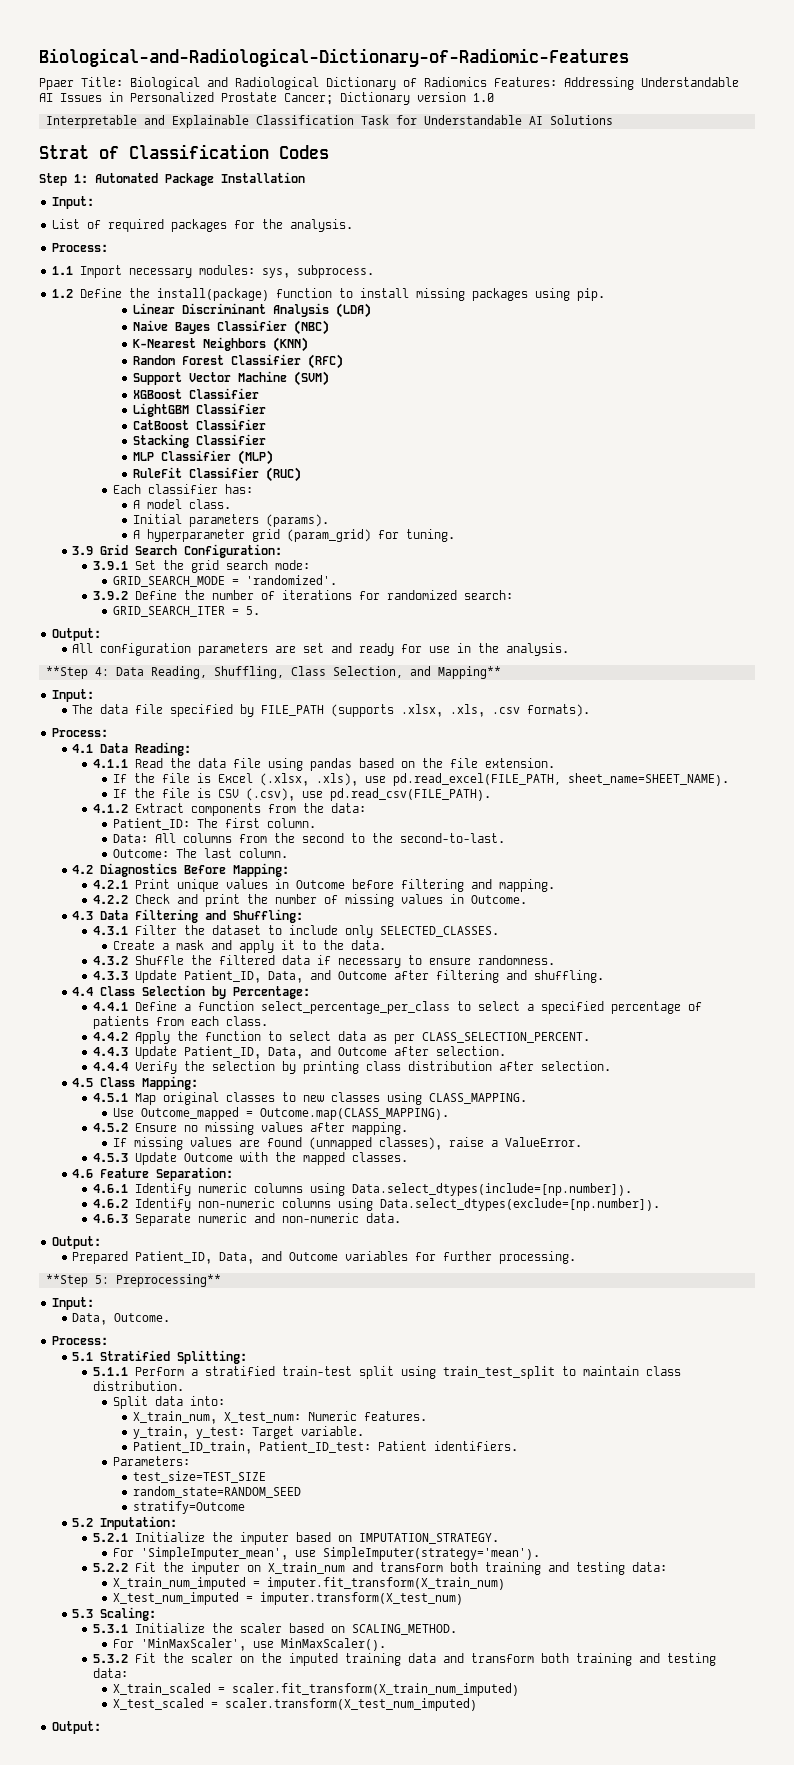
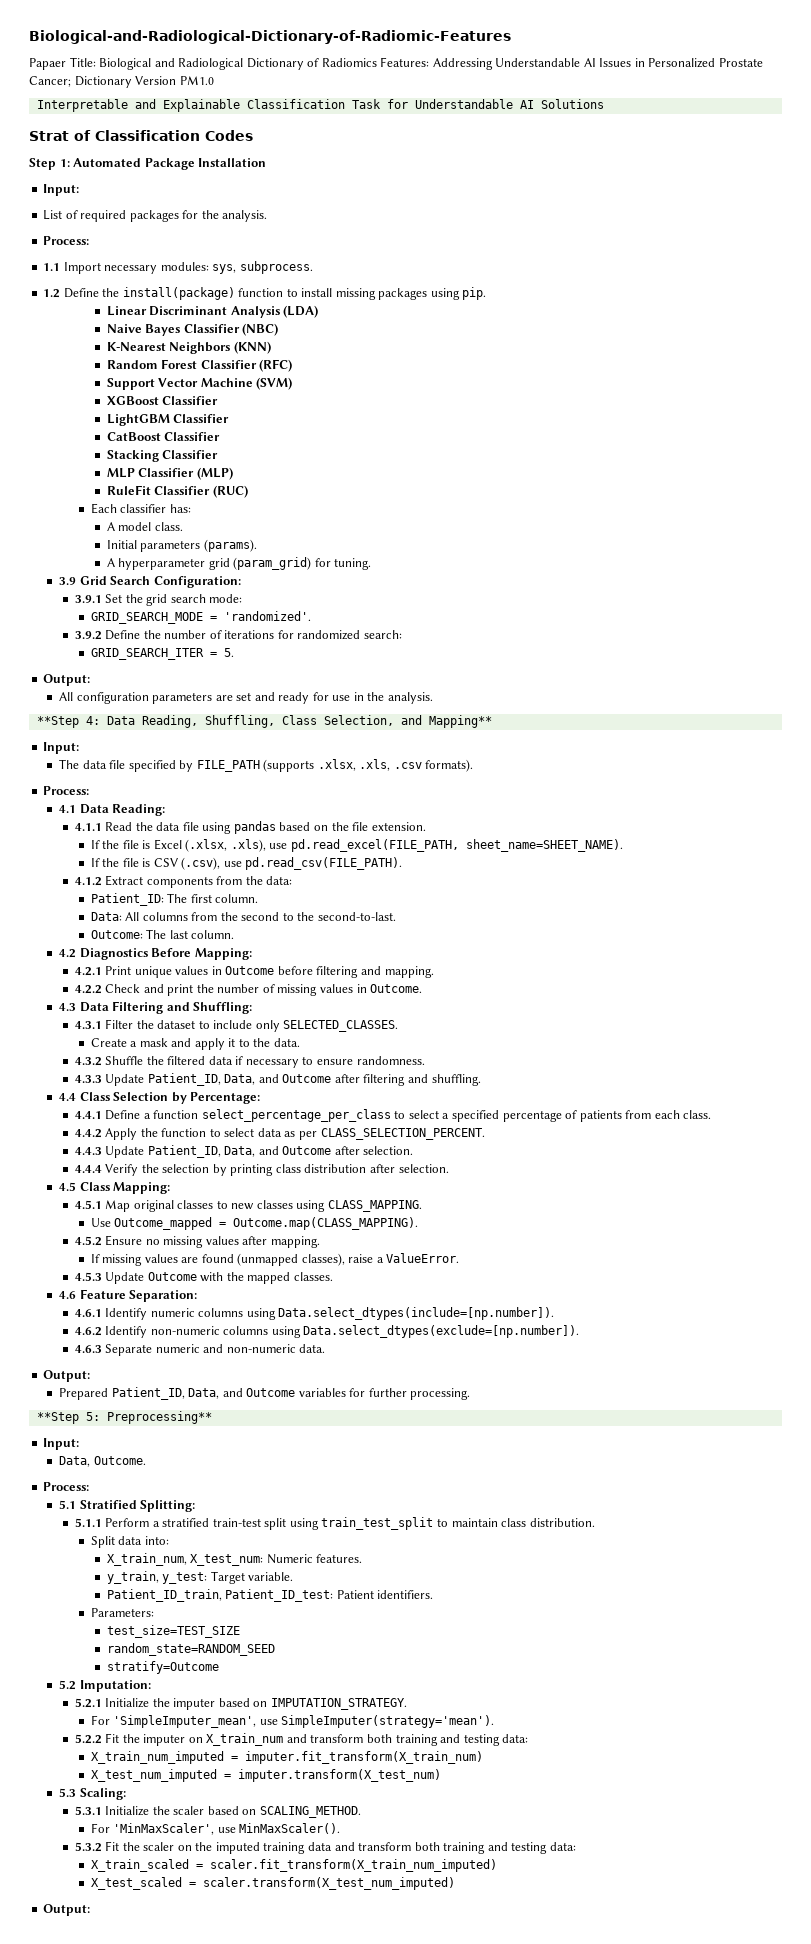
- Ppaer Title: Biological and Radiological Dictionary of Radiomics Features: Addressing Understandable AI Issues in Personalized Prostate Cancer; Dictionary version 1.0
+ Papaer Title: Biological and Radiological Dictionary of Radiomics Features: Addressing Understandable AI Issues in Personalized Prostate Cancer; Dictionary Version PM1.0

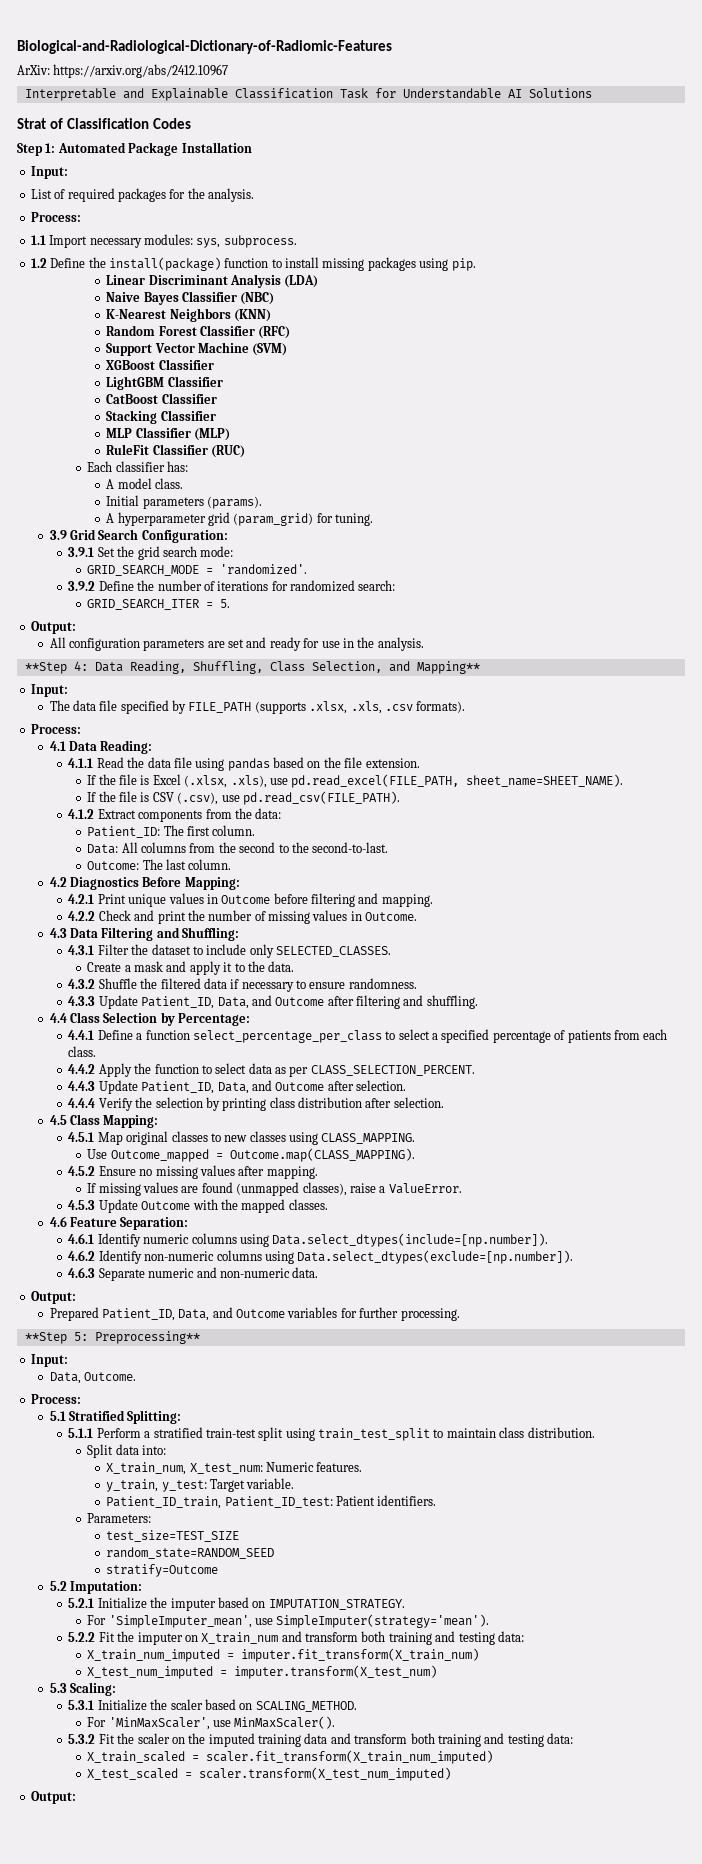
- Papaer Title: Biological and Radiological Dictionary of Radiomics Features: Addressing Understandable AI Issues in Personalized Prostate Cancer; Dictionary Version PM1.0
+ ArXiv: https://arxiv.org/abs/2412.10967

